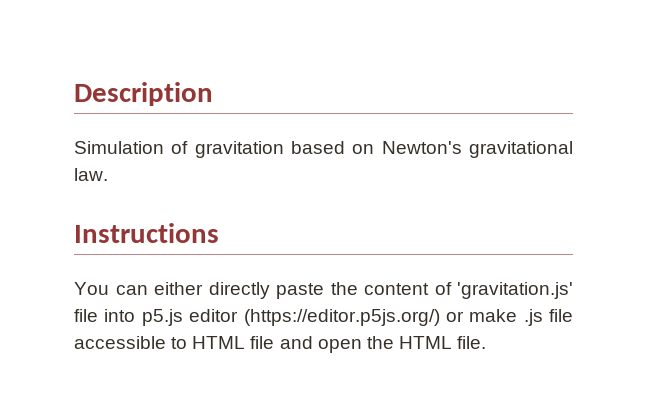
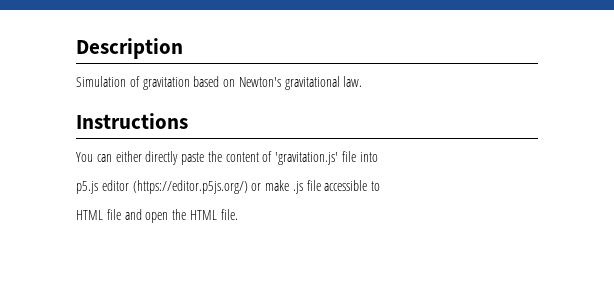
- You can either directly paste the content of 'gravitation.js' file into p5.js editor (https://editor.p5js.org/) or make .js file accessible to HTML file and open the HTML file.
+ You can either directly paste the content of 'gravitation.js' file into
+ p5.js editor (https://editor.p5js.org/) or make .js file accessible to
+ HTML file and open the HTML file.

